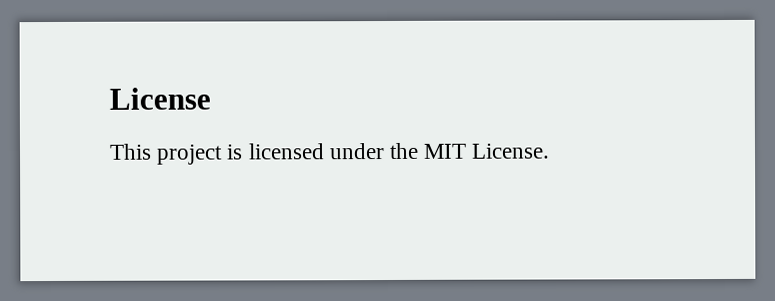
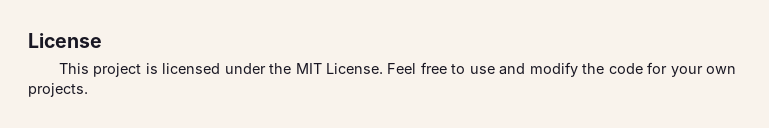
+ Feel free to use and modify the code for your own projects.

